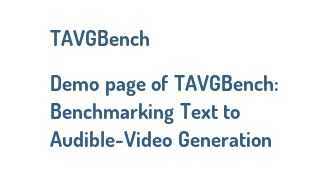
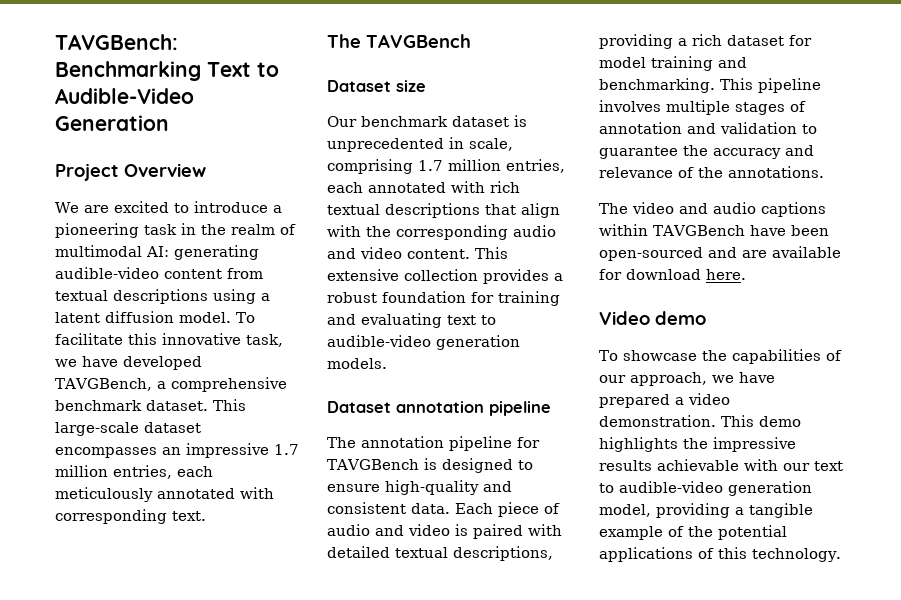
- TAVGBench
- Demo page of TAVGBench: Benchmarking Text to Audible-Video Generation
+ TAVGBench: Benchmarking Text to Audible-Video Generation
+ Project Overview
+ We are excited to introduce a pioneering task in the realm of multimodal AI: generating audible-video content from textual descriptions using a latent diffusion model. To facilitate this innovative task, we have developed TAVGBench, a comprehensive benchmark dataset. This large-scale dataset encompasses an impressive 1.7 million entries, each meticulously annotated with corresponding text.
+ The TAVGBench
+ Dataset size
+ Our benchmark dataset is unprecedented in scale, comprising 1.7 million entries, each annotated with rich textual descriptions that align with the corresponding audio and video content. This extensive collection provides a robust foundation for training and evaluating text to audible-video generation models.
+ Dataset annotation pipeline
+ The annotation pipeline for TAVGBench is designed to ensure high-quality and consistent data. Each piece of audio and video is paired with detailed textual descriptions, providing a rich dataset for model training and benchmarking. This pipeline involves multiple stages of annotation and validation to guarantee the accuracy and relevance of the annotations.
+ The video and audio captions within TAVGBench have been open-sourced and are available for download here.
+ Video demo
+ To showcase the capabilities of our approach, we have prepared a video demonstration. This demo highlights the impressive results achievable with our text to audible-video generation model, providing a tangible example of the potential applications of this technology.

